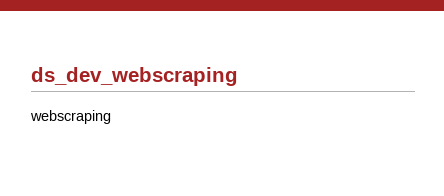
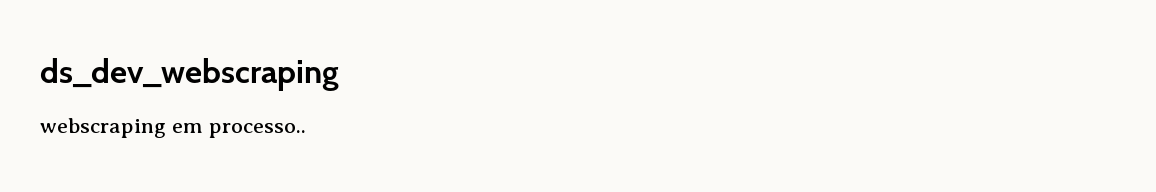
- webscraping
+ webscraping em processo..

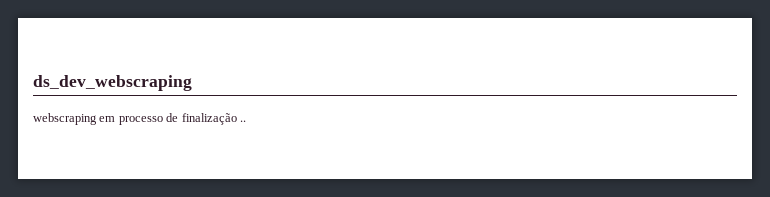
- webscraping em processo..
+ webscraping em processo de finalização ..

